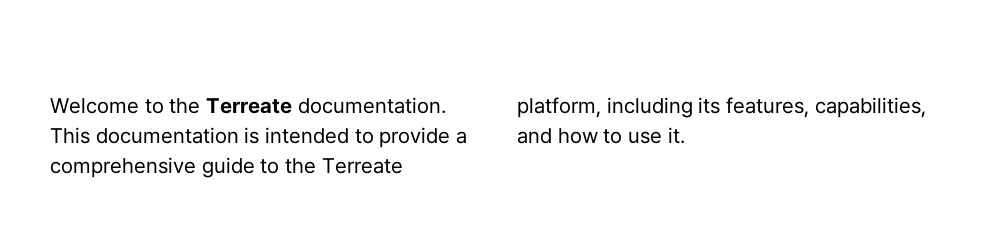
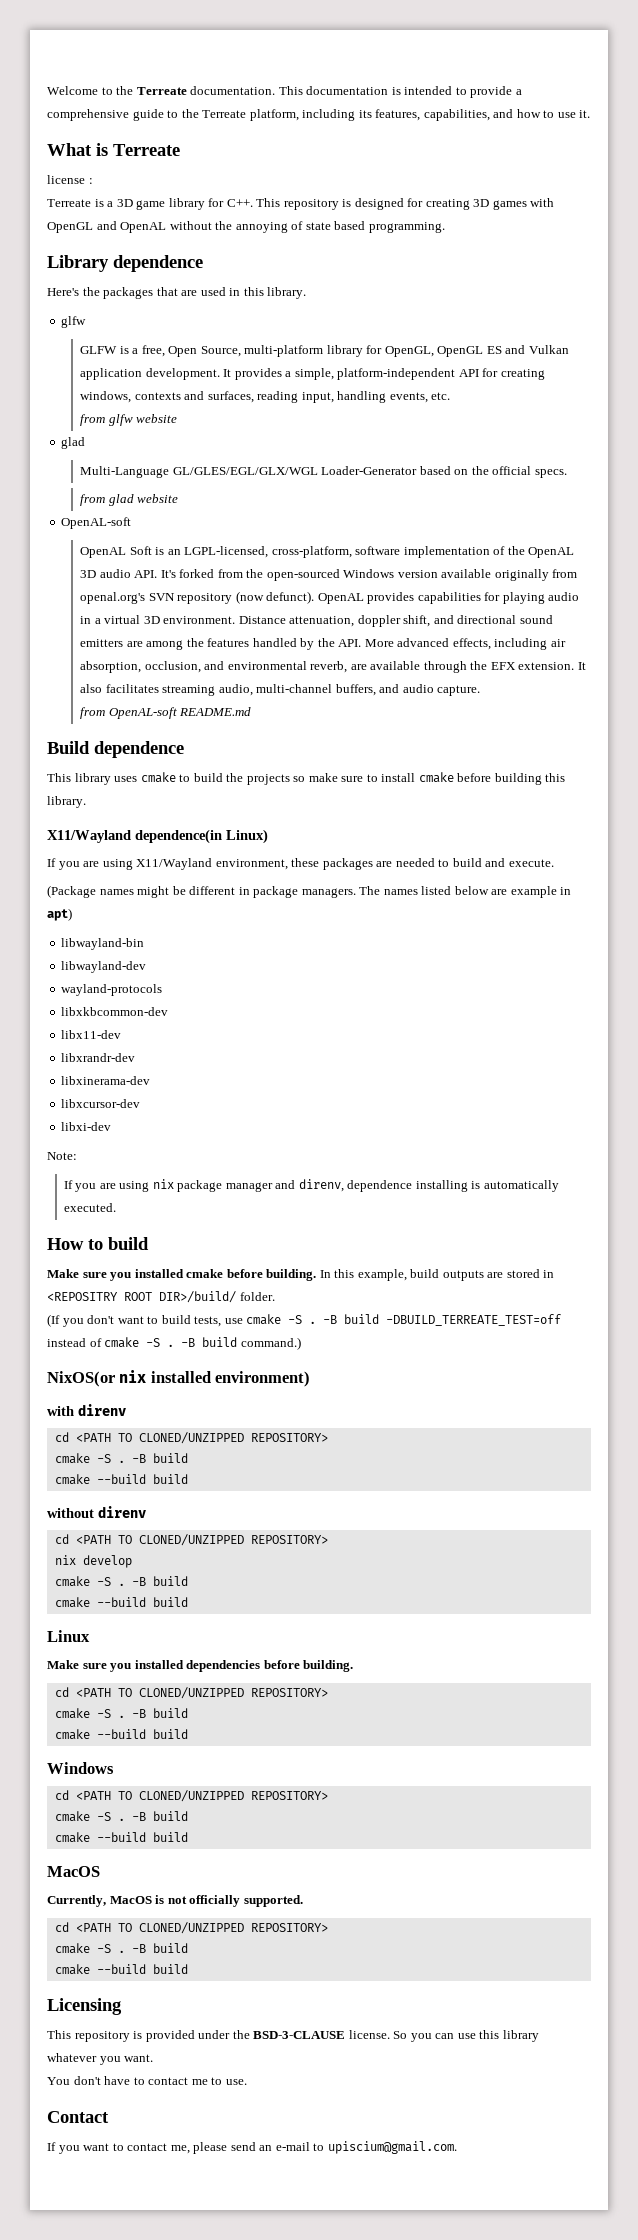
+ What is Terreate
+ license :
+ Terreate is a 3D game library for C++. This repository is designed for creating 3D games with OpenGL and OpenAL without the annoying of state based programming.
+ Library dependence
+ Here's the packages that are used in this library.
+ glfw
+ GLFW is a free, Open Source, multi-platform library for OpenGL, OpenGL ES and Vulkan application development. It provides a simple, platform-independent API for creating windows, contexts and surfaces, reading input, handling events, etc.
+ from glfw website
+ glad
+ Multi-Language GL/GLES/EGL/GLX/WGL Loader-Generator based on the official specs.
+ from glad website
+ OpenAL-soft
+ OpenAL Soft is an LGPL-licensed, cross-platform, software implementation of the OpenAL 3D audio API. It's forked from the open-sourced Windows version available originally from openal.org's SVN repository (now defunct). OpenAL provides capabilities for playing audio in a virtual 3D environment. Distance attenuation, doppler shift, and directional sound emitters are among the features handled by the API. More advanced effects, including air absorption, occlusion, and environmental reverb, are available through the EFX extension. It also facilitates streaming audio, multi-channel buffers, and audio capture.
+ from OpenAL-soft README.md
+ Build dependence
+ This library uses cmake to build the projects so make sure to install cmake before building this library.
+ X11/Wayland dependence(in Linux)
+ If you are using X11/Wayland environment, these packages are needed to build and execute.
+ (Package names might be different in package managers. The names listed below are example in apt)
+ libwayland-bin
+ libwayland-dev
+ wayland-protocols
+ libxkbcommon-dev
+ libx11-dev
+ libxrandr-dev
+ libxinerama-dev
+ libxcursor-dev
+ libxi-dev
+ Note:
+ If you are using nix package manager and direnv, dependence installing is automatically executed.
+ How to build
+ Make sure you installed cmake before building. In this example, build outputs are stored in <REPOSITRY ROOT DIR>/build/ folder.
+ (If you don't want to build tests, use cmake -S . -B build -DBUILD_TERREATE_TEST=off instead of cmake -S . -B build command.)
+ NixOS(or nix installed environment)
+ with direnv
+ cd <PATH TO CLONED/UNZIPPED REPOSITORY>
+ cmake -S . -B build
+ cmake --build build
+ without direnv
+ cd <PATH TO CLONED/UNZIPPED REPOSITORY>
+ nix develop
+ cmake -S . -B build
+ cmake --build build
+ Linux
+ Make sure you installed dependencies before building.
+ cd <PATH TO CLONED/UNZIPPED REPOSITORY>
+ cmake -S . -B build
+ cmake --build build
+ Windows
+ cd <PATH TO CLONED/UNZIPPED REPOSITORY>
+ cmake -S . -B build
+ cmake --build build
+ MacOS
+ Currently, MacOS is not officially supported.
+ cd <PATH TO CLONED/UNZIPPED REPOSITORY>
+ cmake -S . -B build
+ cmake --build build
+ Licensing
+ This repository is provided under the BSD-3-CLAUSE license. So you can use this library whatever you want.
+ You don't have to contact me to use.
+ Contact
+ If you want to contact me, please send an e-mail to upiscium@gmail.com.

